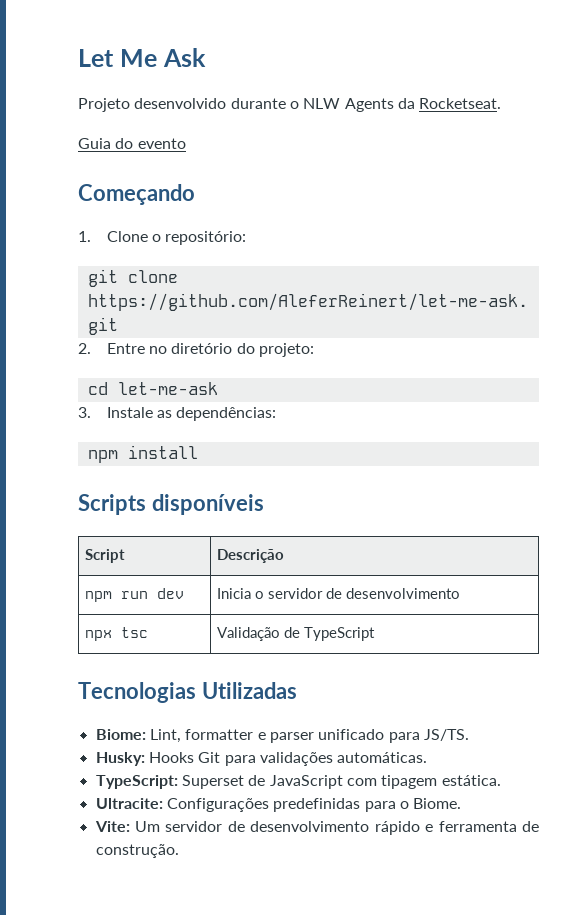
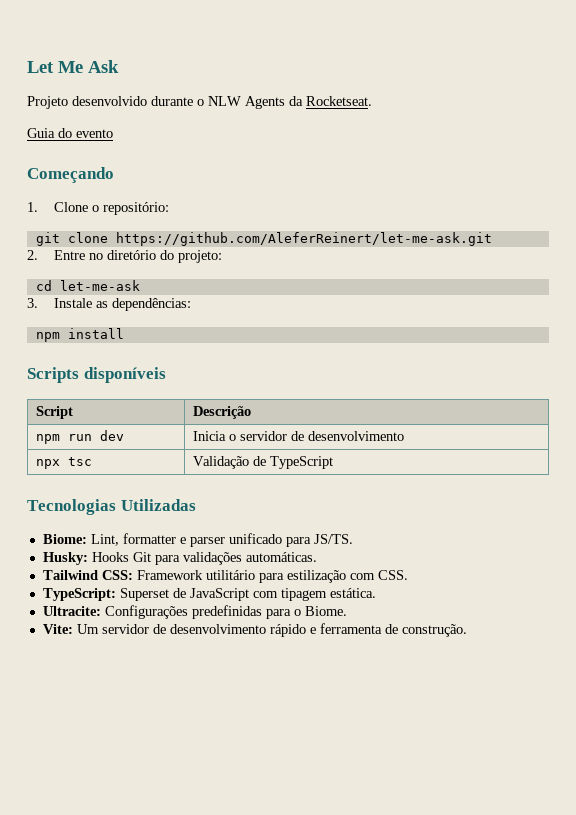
+ Tailwind CSS: Framework utilitário para estilização com CSS.

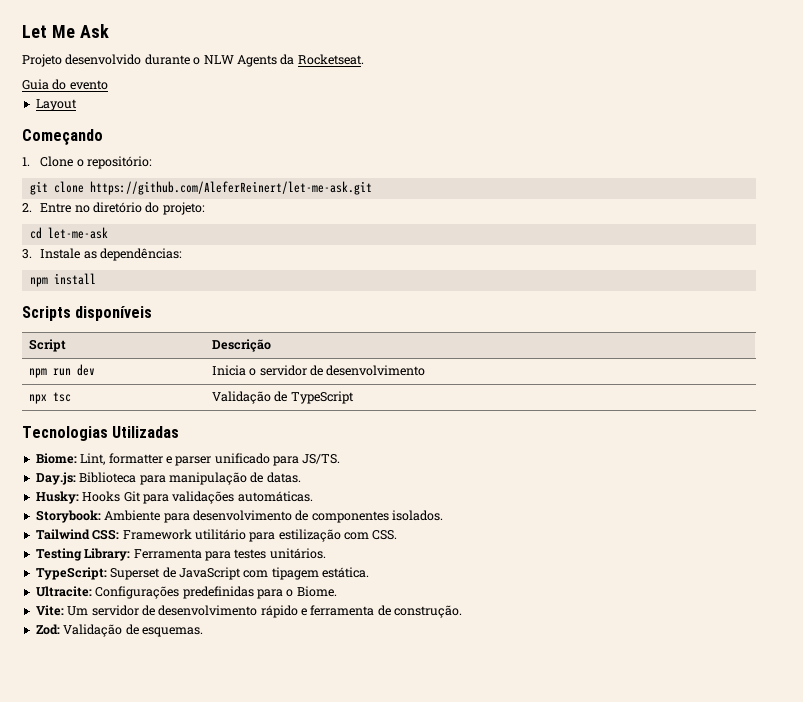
+ Layout
+ Day.js: Biblioteca para manipulação de datas.
+ Storybook: Ambiente para desenvolvimento de componentes isolados.
+ Testing Library: Ferramenta para testes unitários.
+ Zod: Validação de esquemas.

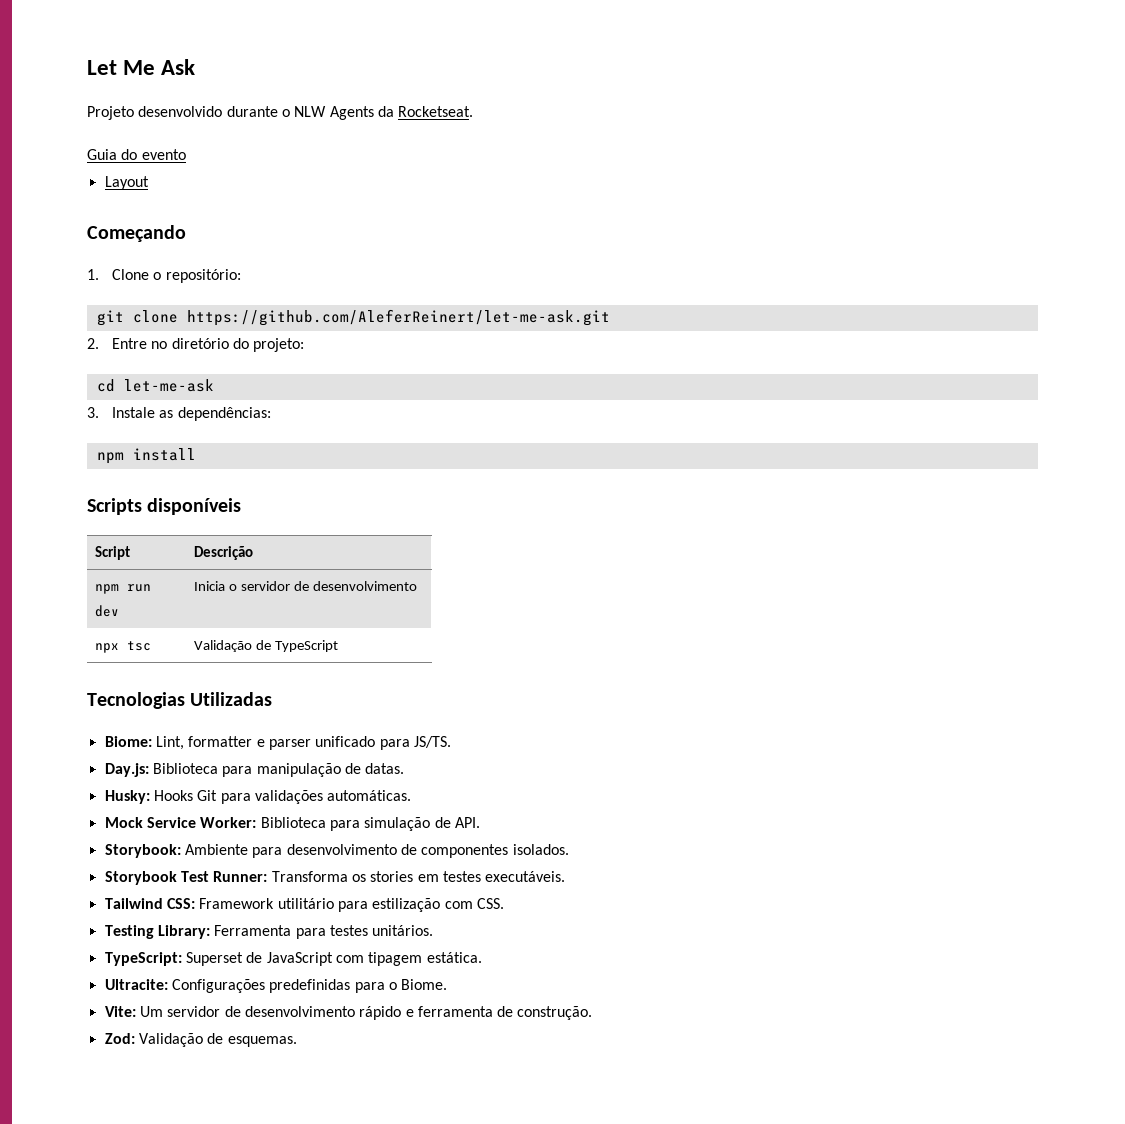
+ Mock Service Worker: Biblioteca para simulação de API.
+ Storybook Test Runner: Transforma os stories em testes executáveis.

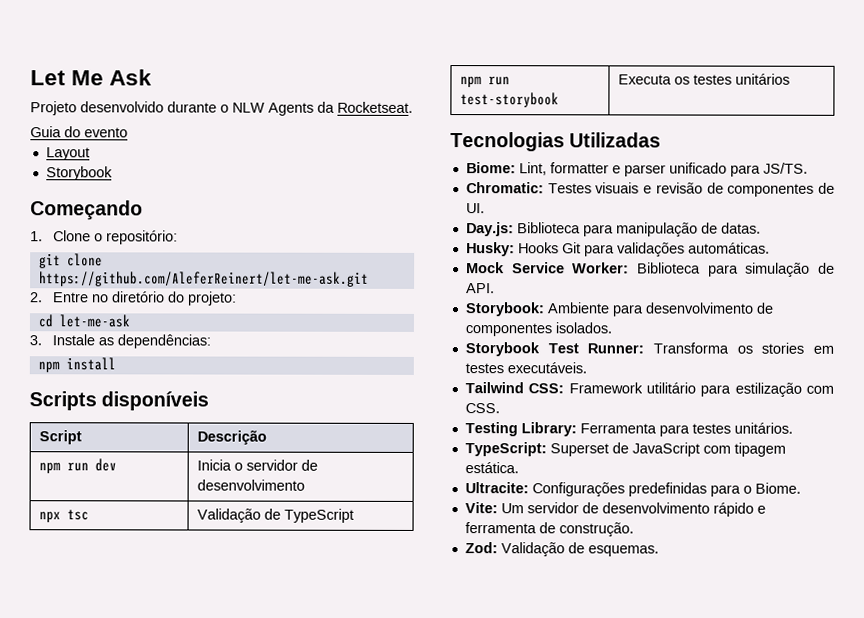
  Layout
+ Storybook
+ npm run test-storybook | Executa os testes unitários
+ Chromatic: Testes visuais e revisão de componentes de UI.

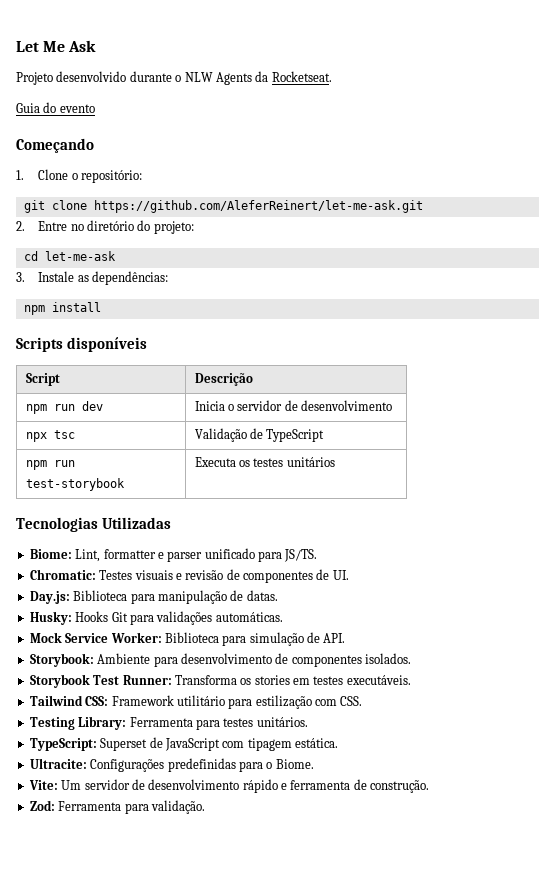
- Layout
- Storybook
- Zod: Validação de esquemas.
+ Zod: Ferramenta para validação.

